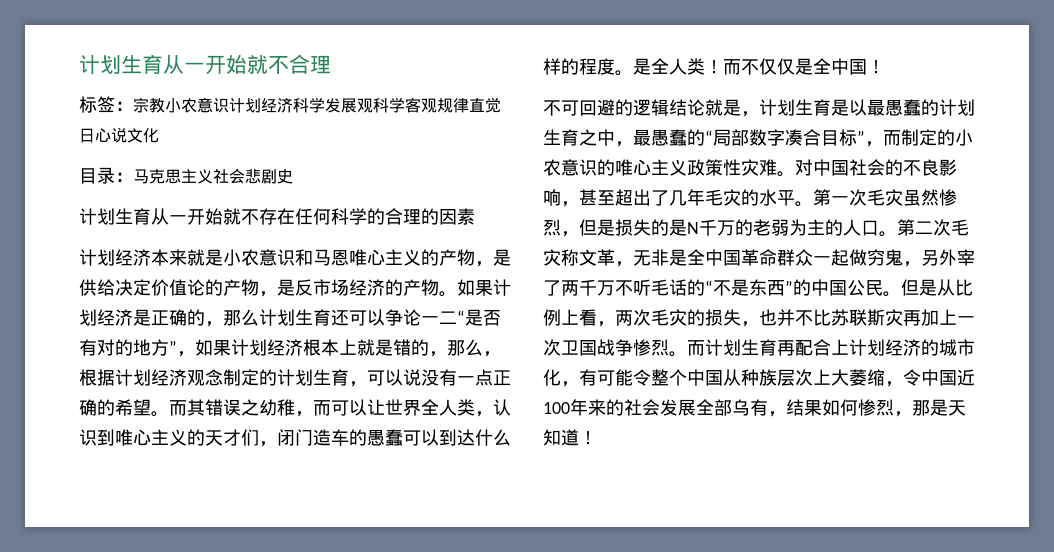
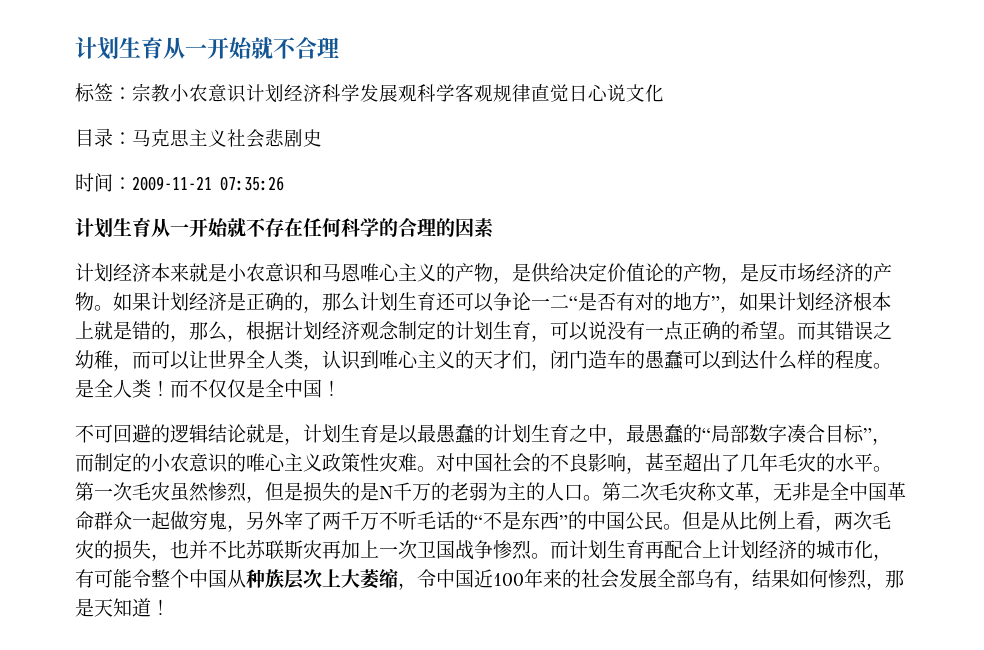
+ 时间：2009-11-21 07:35:26

